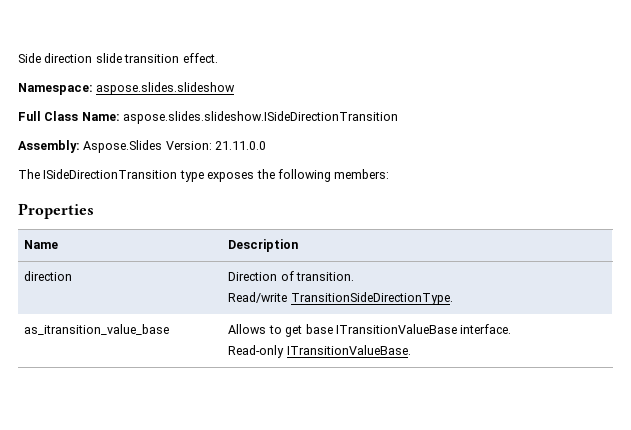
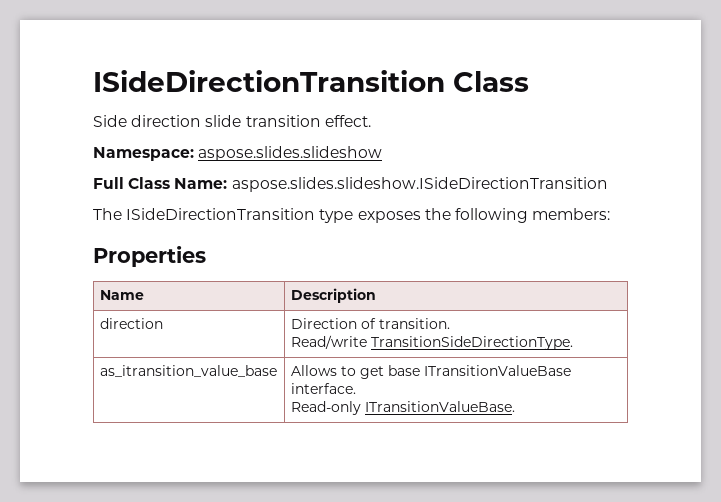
+ ISideDirectionTransition Class
- Assembly: Aspose.Slides Version: 21.11.0.0

